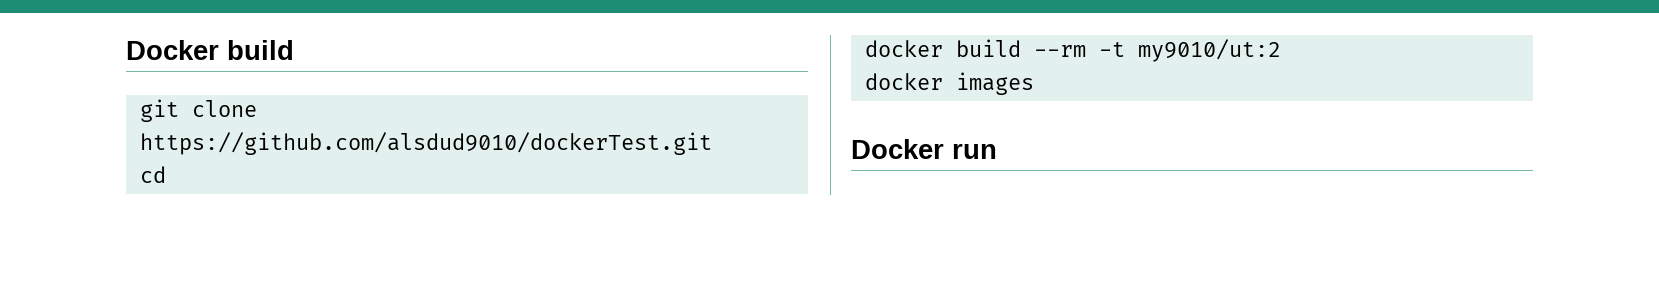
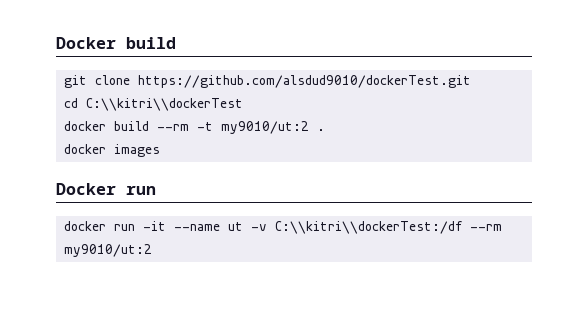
- cd
+ cd C:\\kitri\\dockerTest
- docker build --rm -t my9010/ut:2
+ docker build --rm -t my9010/ut:2 .
+ docker run -it --name ut -v C:\\kitri\\dockerTest:/df --rm my9010/ut:2

